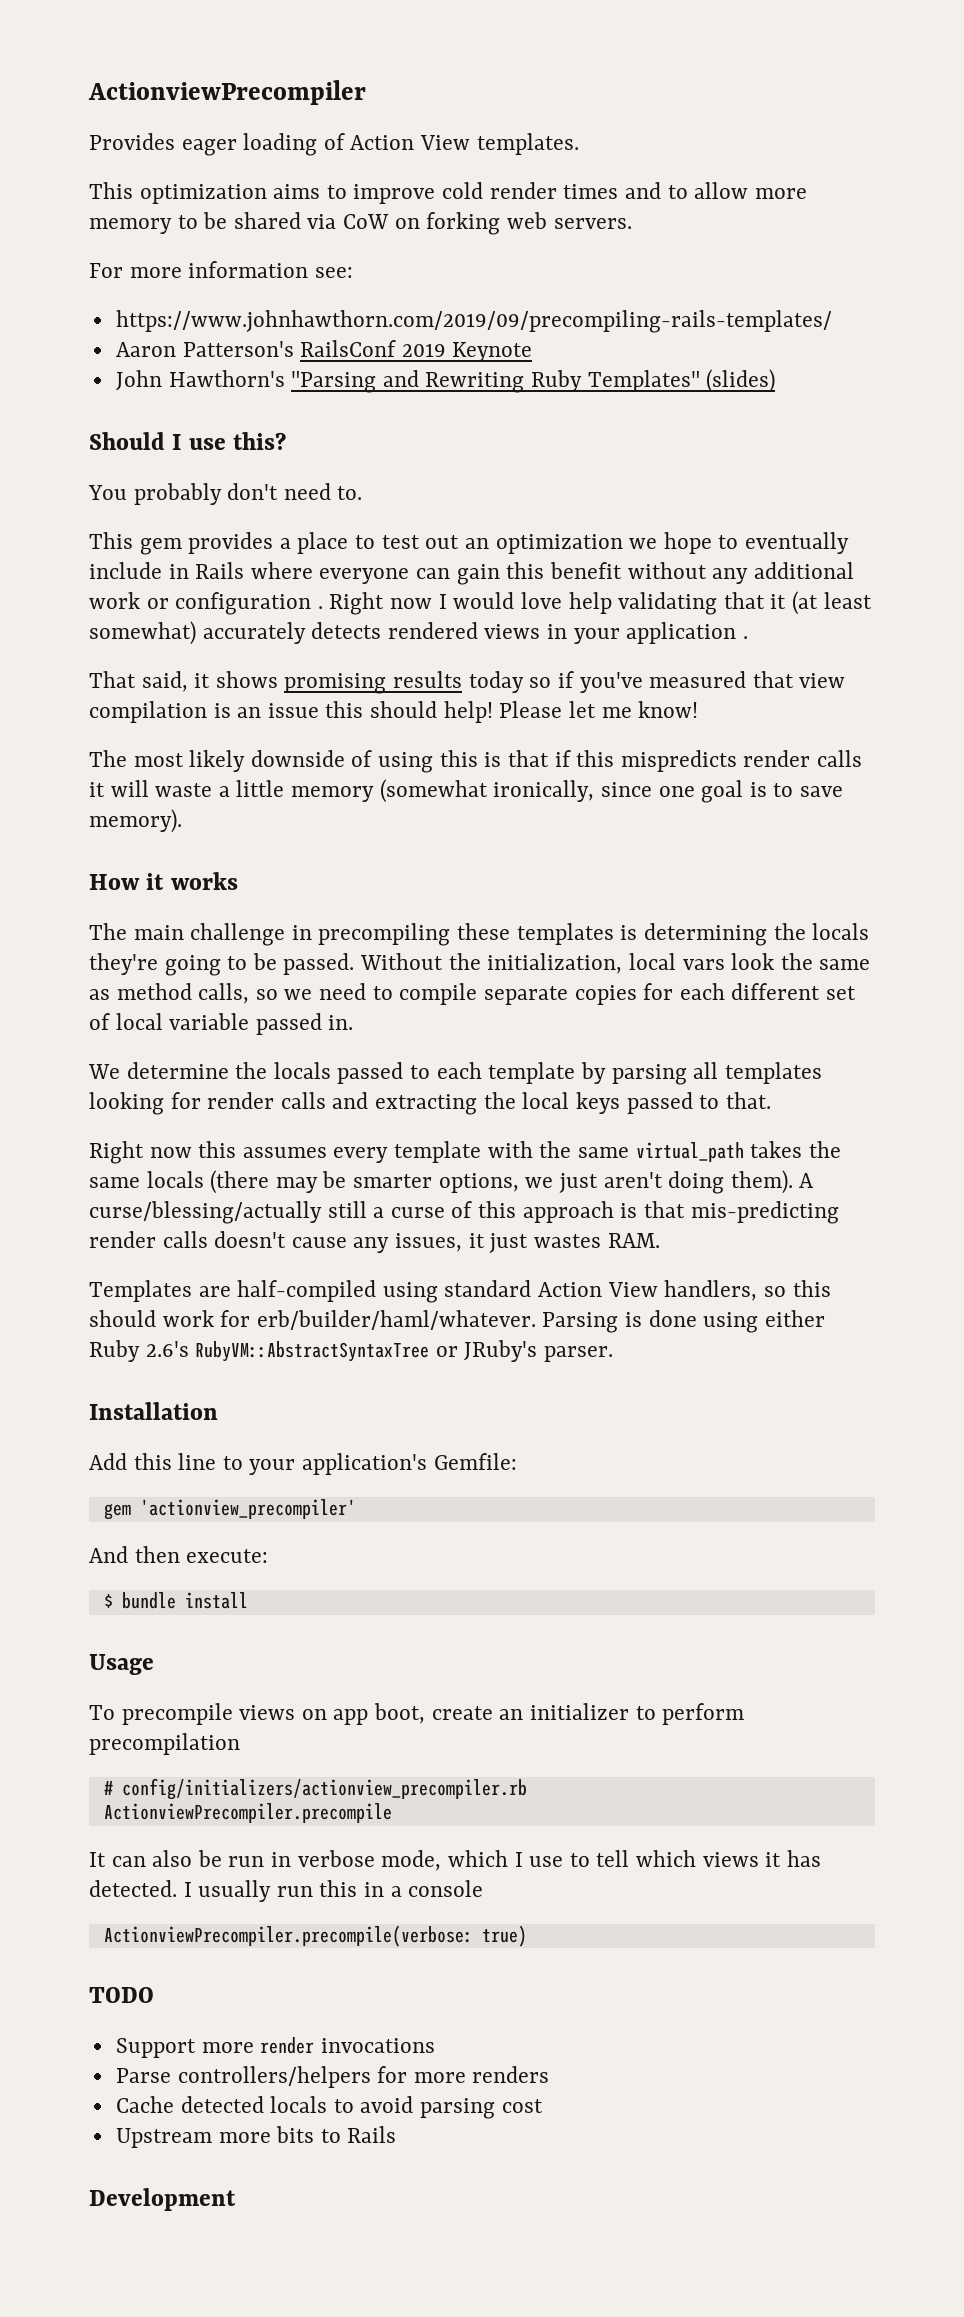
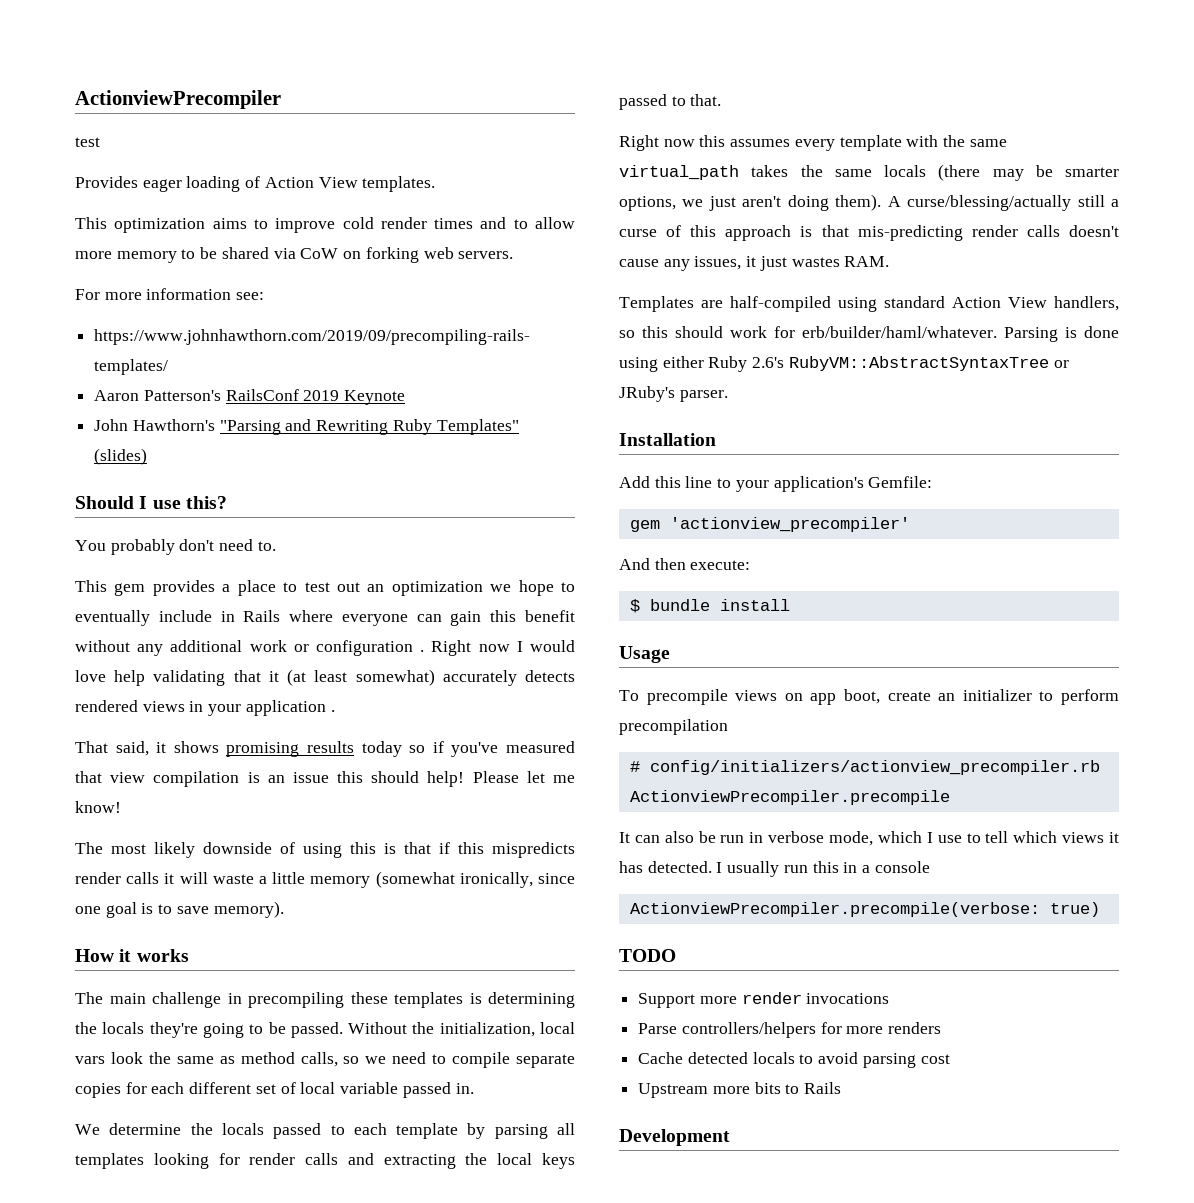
  ActionviewPrecompiler
+ test

